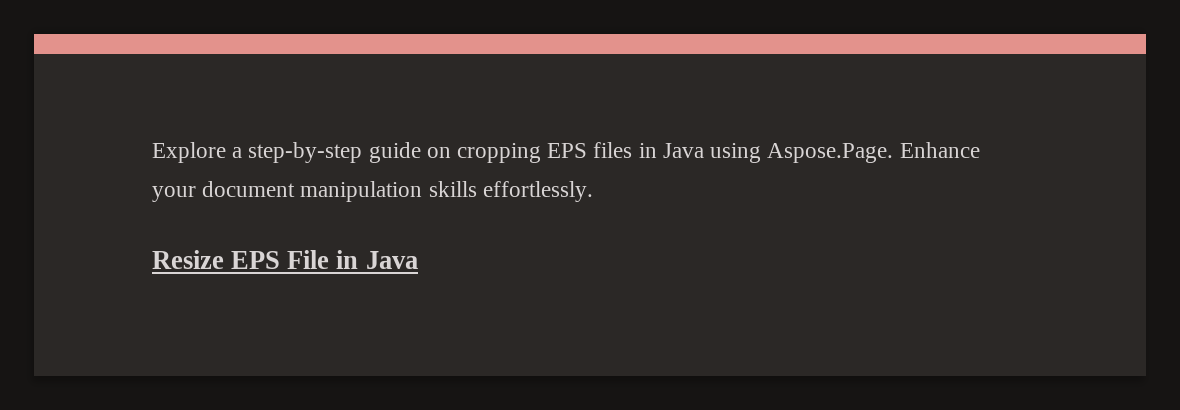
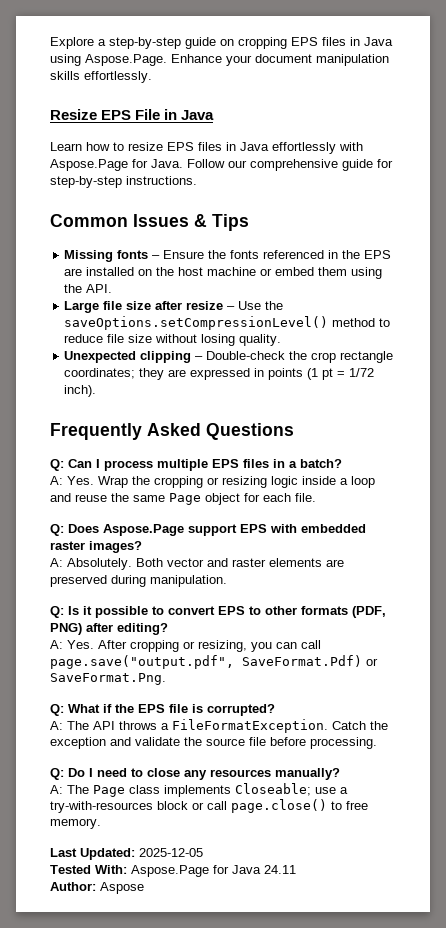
+ Learn how to resize EPS files in Java effortlessly with Aspose.Page for Java. Follow our comprehensive guide for step‑by‑step instructions.
+ Common Issues & Tips
+ Missing fonts – Ensure the fonts referenced in the EPS are installed on the host machine or embed them using the API.
+ Large file size after resize – Use the saveOptions.setCompressionLevel() method to reduce file size without losing quality.
+ Unexpected clipping – Double‑check the crop rectangle coordinates; they are expressed in points (1 pt = 1/72 inch).
+ Frequently Asked Questions
+ Q: Can I process multiple EPS files in a batch?
+ A: Yes. Wrap the cropping or resizing logic inside a loop and reuse the same Page object for each file.
+ Q: Does Aspose.Page support EPS with embedded raster images?
+ A: Absolutely. Both vector and raster elements are preserved during manipulation.
+ Q: Is it possible to convert EPS to other formats (PDF, PNG) after editing?
+ A: Yes. After cropping or resizing, you can call page.save("output.pdf", SaveFormat.Pdf) or SaveFormat.Png.
+ Q: What if the EPS file is corrupted?
+ A: The API throws a FileFormatException. Catch the exception and validate the source file before processing.
+ Q: Do I need to close any resources manually?
+ A: The Page class implements Closeable; use a try‑with‑resources block or call page.close() to free memory.
+ Last Updated: 2025-12-05
+ Tested With: Aspose.Page for Java 24.11
+ Author: Aspose

